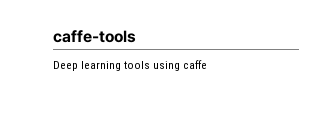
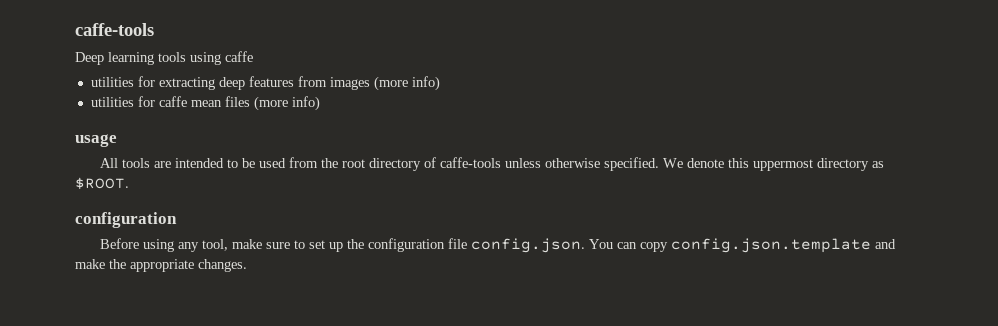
+ utilities for extracting deep features from images (more info)
+ utilities for caffe mean files (more info)
+ usage
+ All tools are intended to be used from the root directory of caffe-tools unless otherwise specified. We denote this uppermost directory as $ROOT.
+ configuration
+ Before using any tool, make sure to set up the configuration file config.json. You can copy config.json.template and make the appropriate changes.

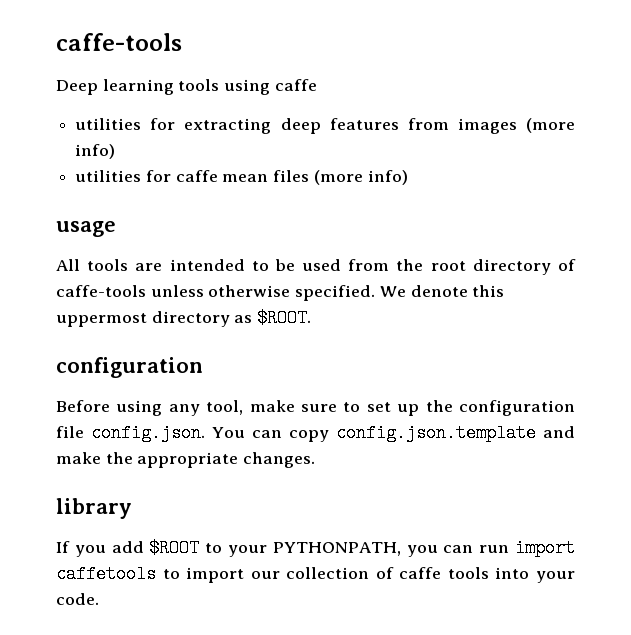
+ library
+ If you add $ROOT to your PYTHONPATH, you can run import caffetools to import our collection of caffe tools into your code.

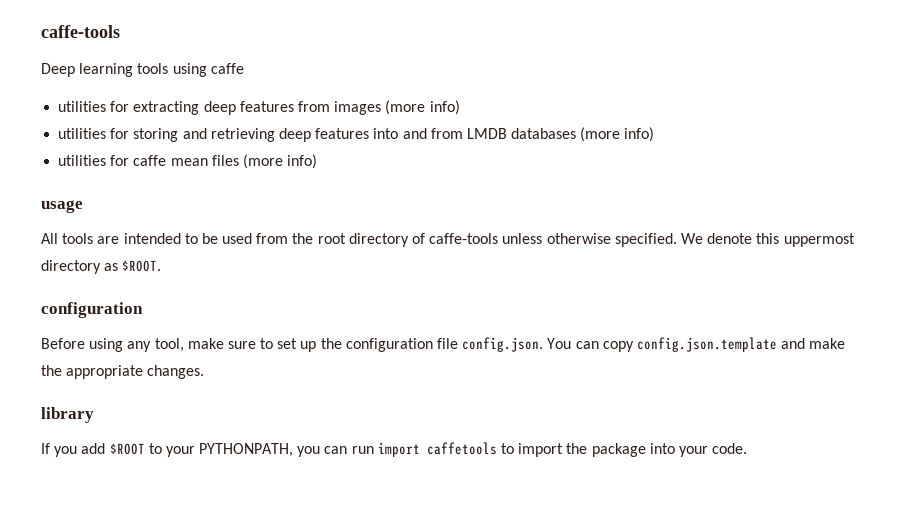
+ utilities for storing and retrieving deep features into and from LMDB databases (more info)
- If you add $ROOT to your PYTHONPATH, you can run import caffetools to import our collection of caffe tools into your code.
+ If you add $ROOT to your PYTHONPATH, you can run import caffetools to import the package into your code.

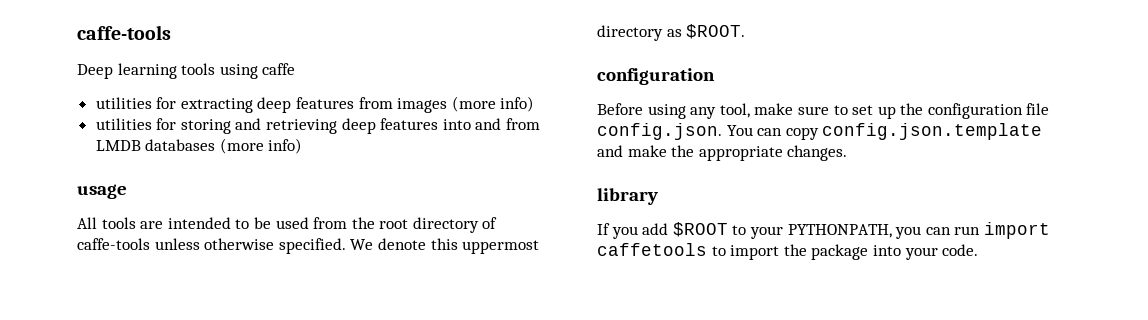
- utilities for caffe mean files (more info)

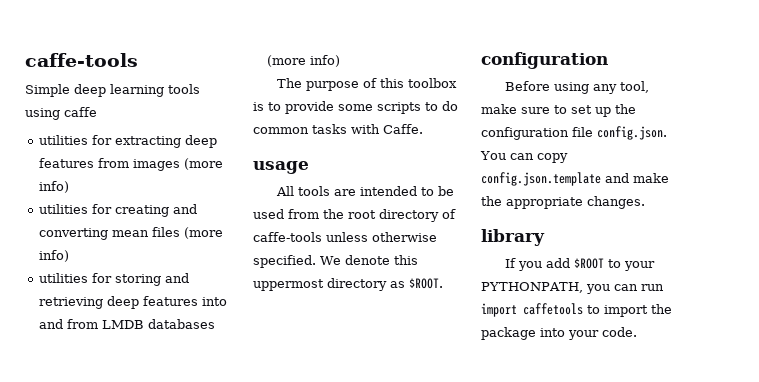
- Deep learning tools using caffe
+ Simple deep learning tools using caffe
+ utilities for creating and converting mean files (more info)
+ The purpose of this toolbox is to provide some scripts to do common tasks with Caffe.

